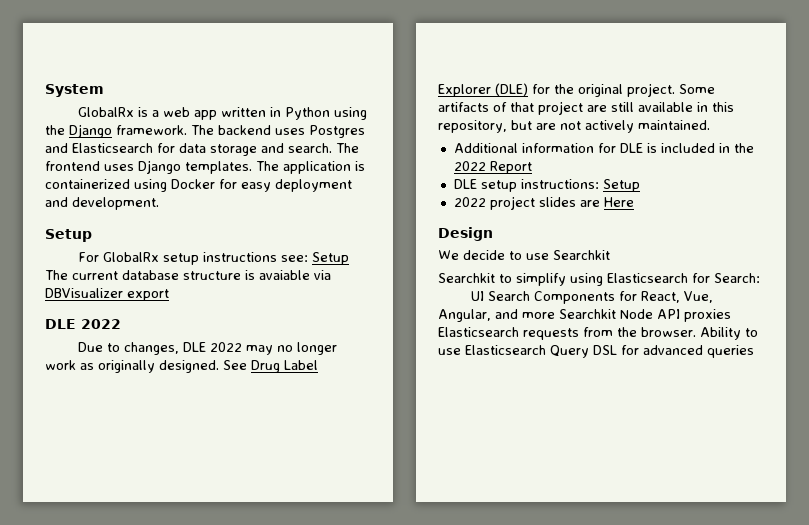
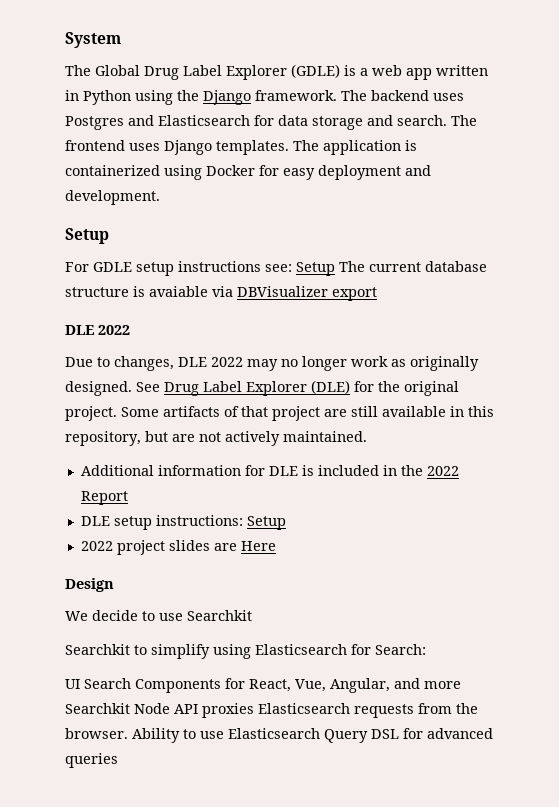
- GlobalRx is a web app written in Python using the Django framework.
+ The Global Drug Label Explorer (GDLE) is a web app written in Python using the Django framework.
- For GlobalRx setup instructions see: Setup The current database structure is avaiable via DBVisualizer export
+ For GDLE setup instructions see: Setup The current database structure is avaiable via DBVisualizer export

